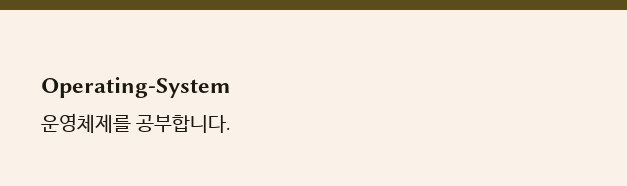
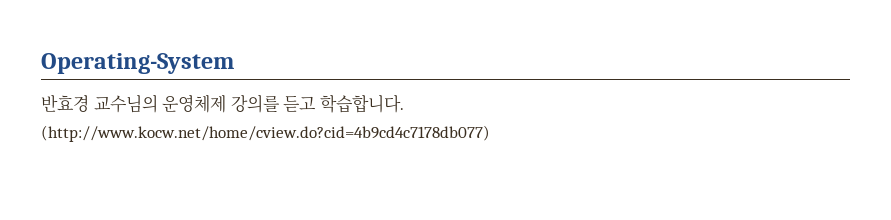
- 운영체제를 공부합니다.
+ 반효경 교수님의 운영체제 강의를 듣고 학습합니다. (http://www.kocw.net/home/cview.do?cid=4b9cd4c7178db077)

